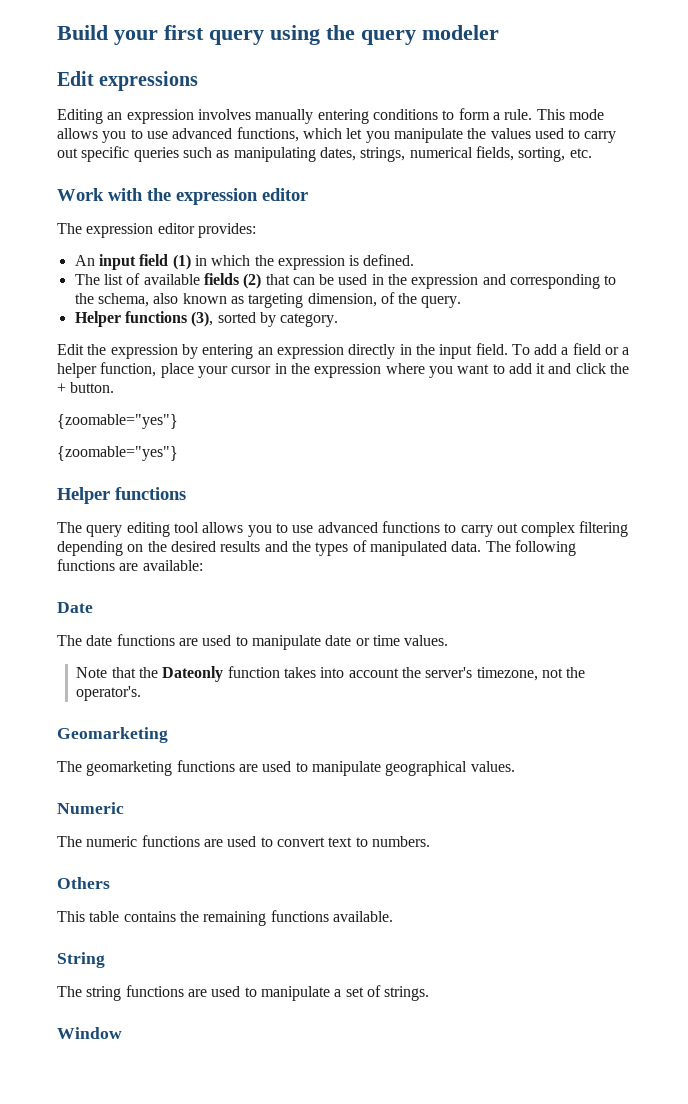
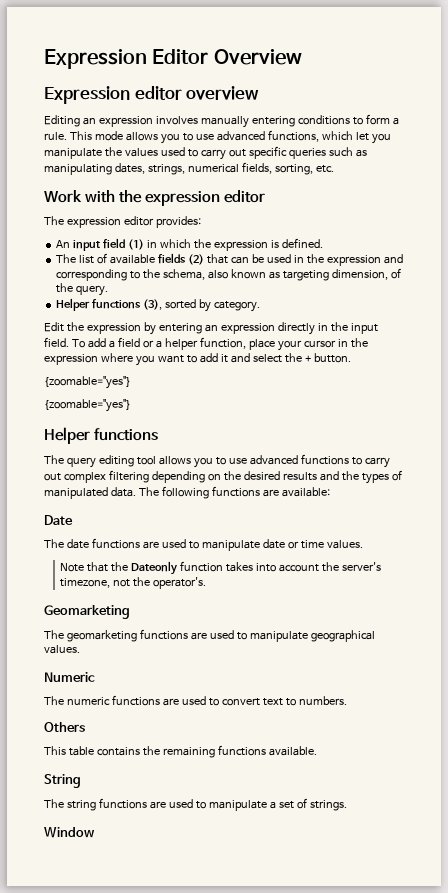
- Build your first query using the query modeler
- Edit expressions
+ Expression Editor Overview
+ Expression editor overview
- To add a field or a helper function, place your cursor in the expression where you want to add it and click the + button.
+ To add a field or a helper function, place your cursor in the expression where you want to add it and select the + button.

